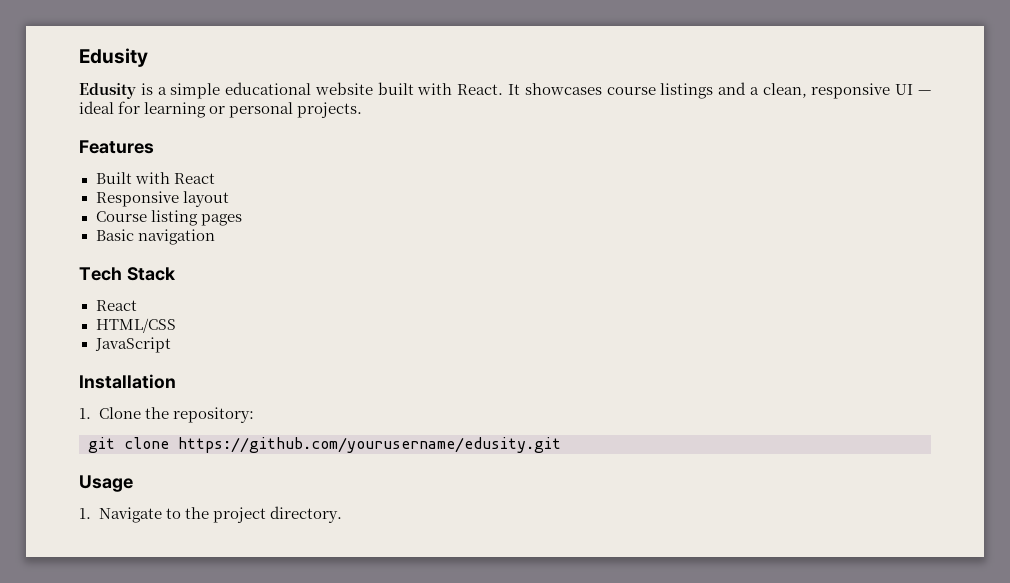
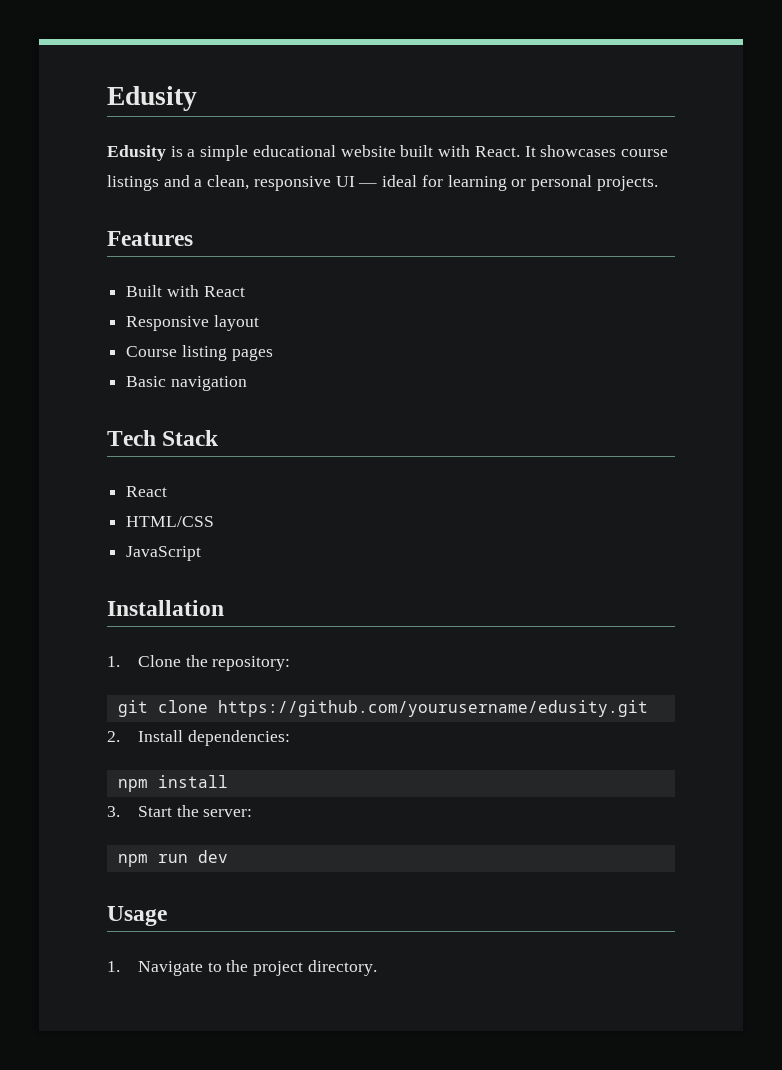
+ 2. Install dependencies:
+ npm install
+ 3. Start the server:
+ npm run dev

